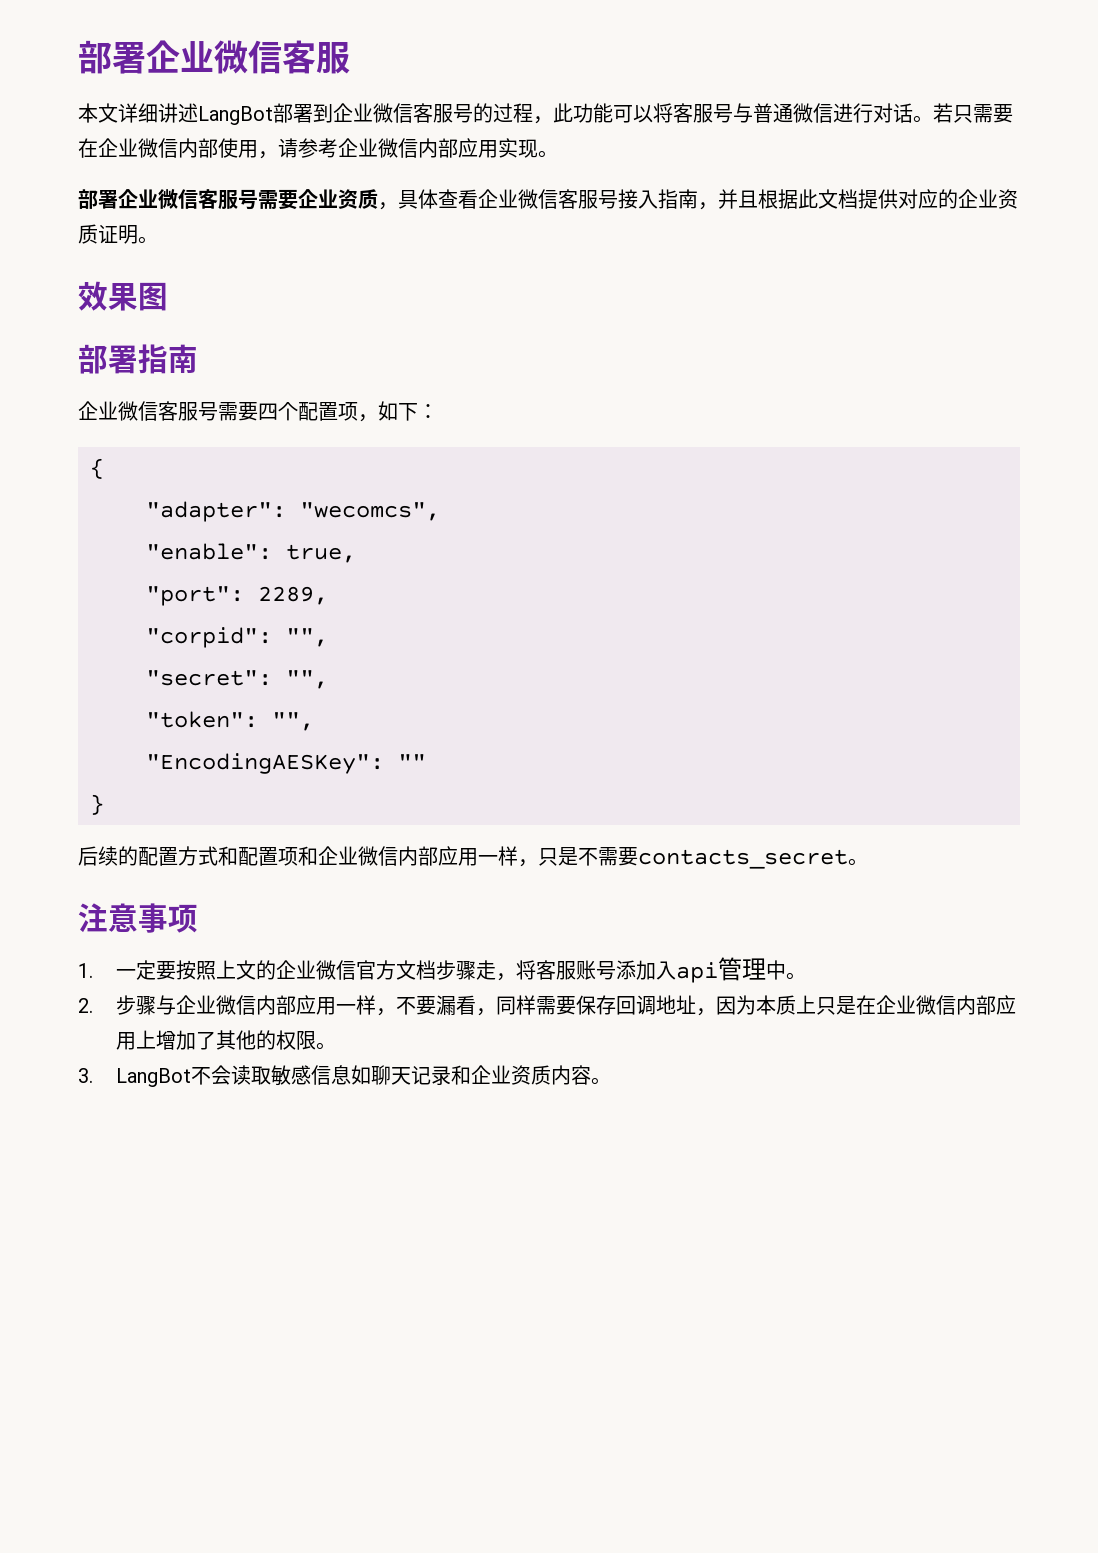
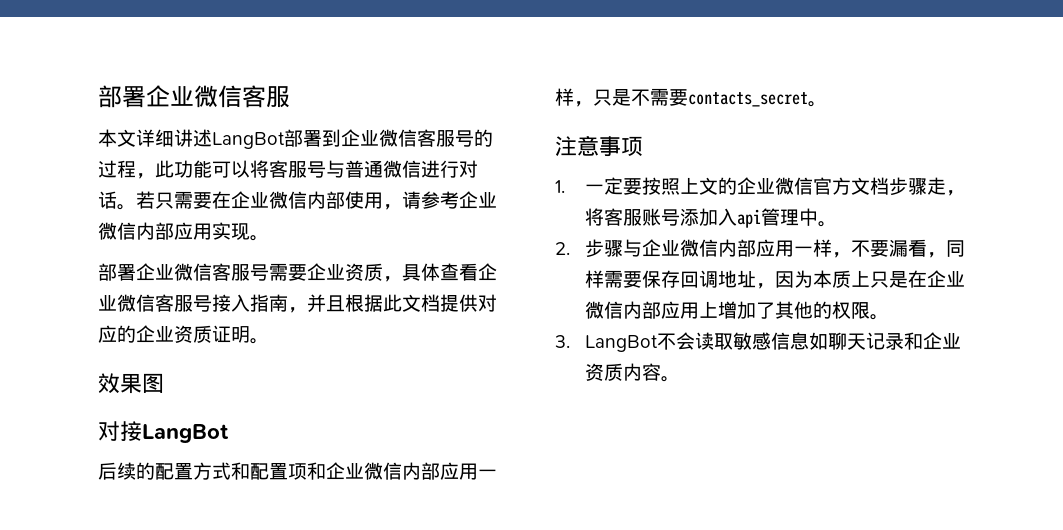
- 部署指南
- 企业微信客服号需要四个配置项，如下：
- {
- "adapter": "wecomcs",
- "enable": true,
- "port": 2289,
- "corpid": "",
- "secret": "",
- "token": "",
- "EncodingAESKey": ""
- }
+ 对接LangBot

